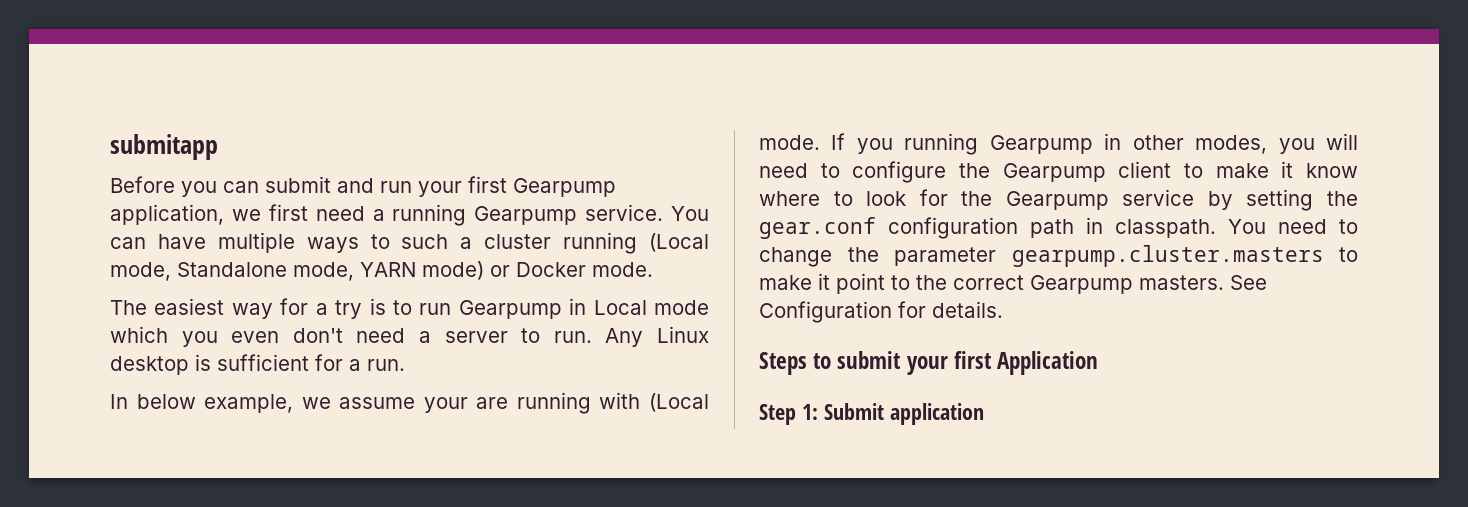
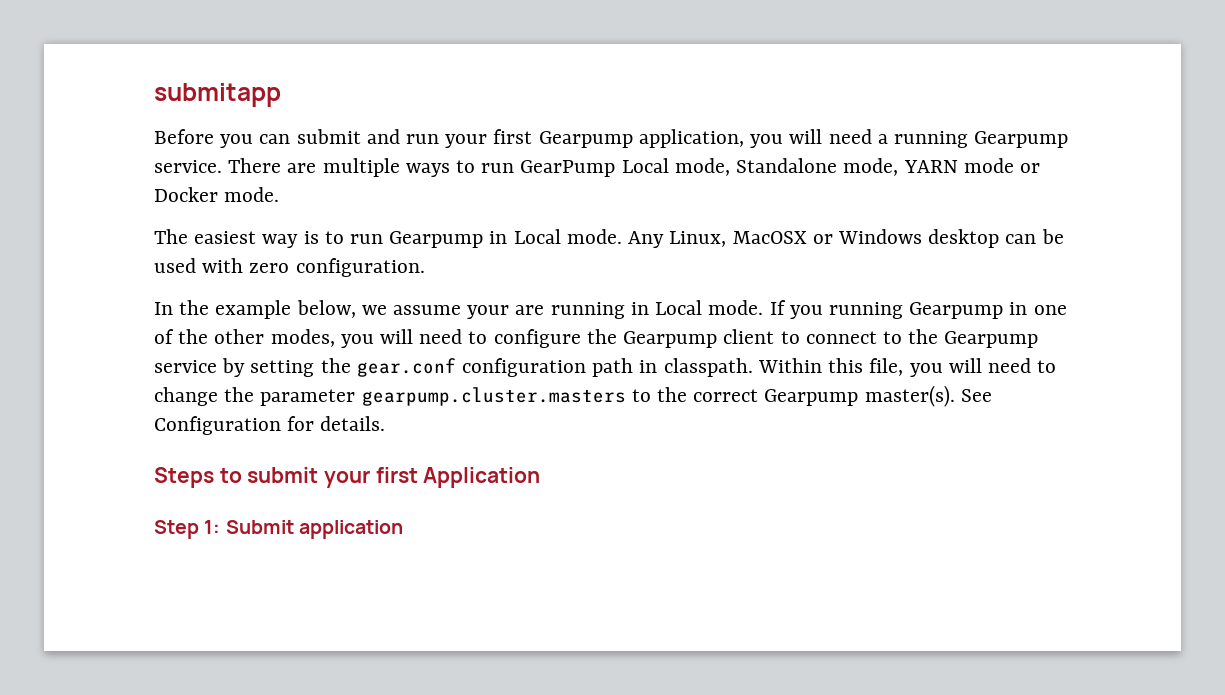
- Before you can submit and run your first Gearpump application, we first need a running Gearpump service.
+ Before you can submit and run your first Gearpump application, you will need a running Gearpump service.
- You can have multiple ways to such a cluster running (Local mode, Standalone mode, YARN mode) or Docker mode.
+ There are multiple ways to run GearPump Local mode, Standalone mode, YARN mode or Docker mode.
- The easiest way for a try is to run Gearpump in Local mode which you even don't need a server to run. Any Linux desktop is sufficient for a run.
- In below example, we assume your are running with (Local mode.
+ The easiest way is to run Gearpump in Local mode. Any Linux, MacOSX or Windows desktop can be used with zero configuration.
+ In the example below, we assume your are running in Local mode.
- If you running Gearpump in other modes, you will need to configure the Gearpump client to make it know where to look for the Gearpump service by setting the gear.conf configuration path in classpath.
+ If you running Gearpump in one of the other modes, you will need to configure the Gearpump client to connect to the Gearpump service by setting the gear.conf configuration path in classpath.
- You need to change the parameter gearpump.cluster.masters to make it point to the correct Gearpump masters.
+ Within this file, you will need to change the parameter gearpump.cluster.masters to the correct Gearpump master(s).

